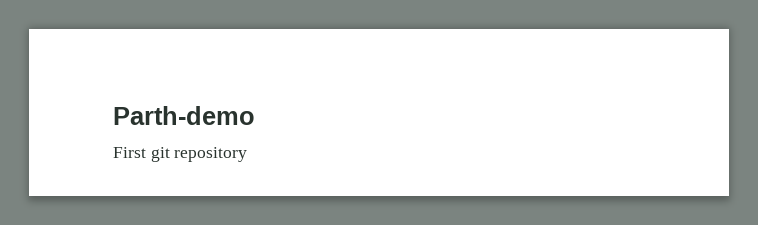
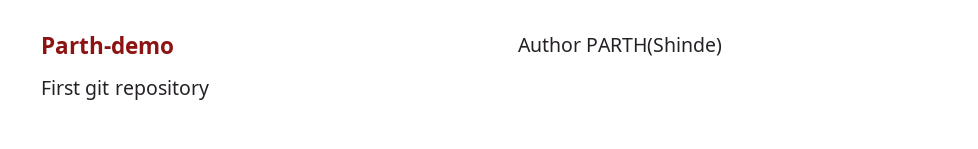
+ Author PARTH(Shinde)

